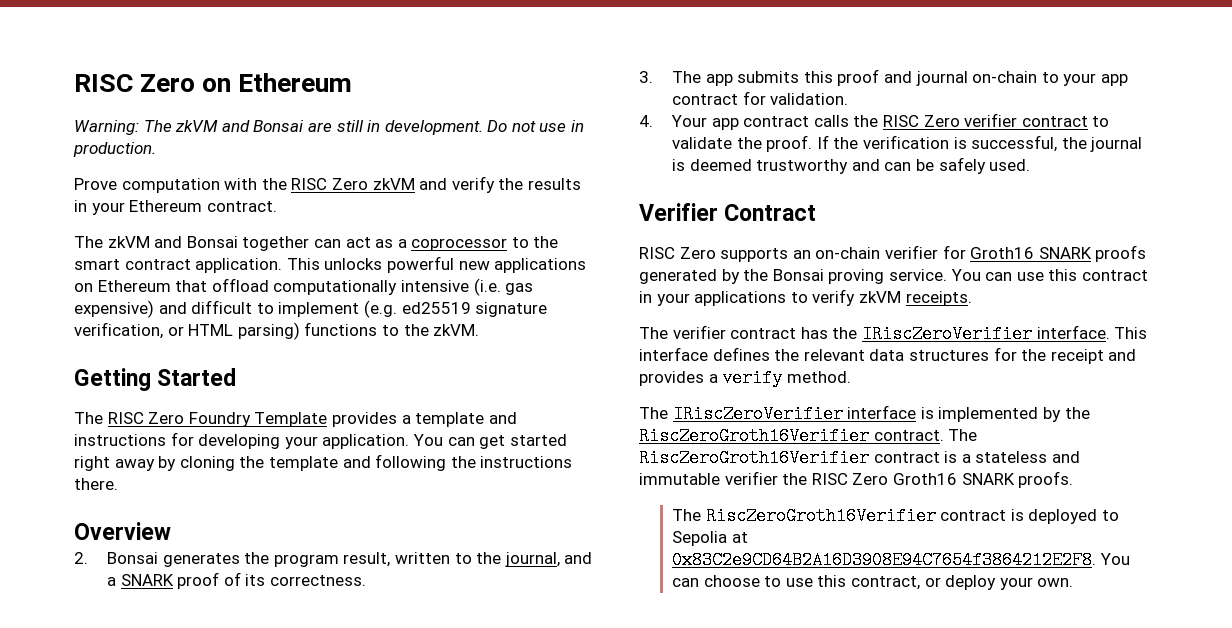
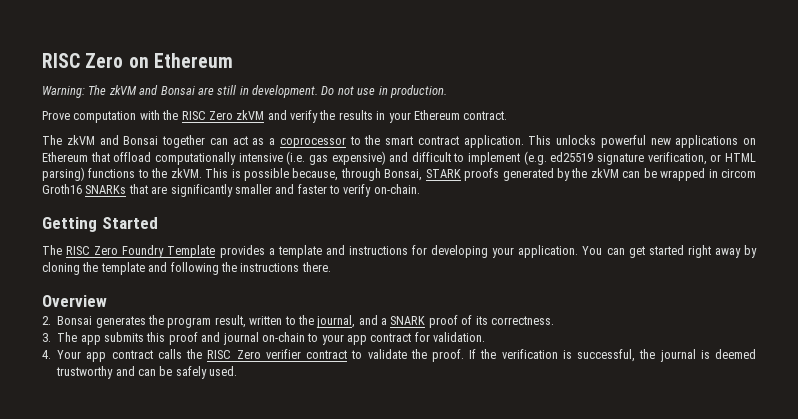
+ This is possible because, through Bonsai, STARK proofs generated by the zkVM can be wrapped in circom Groth16 SNARKs that are significantly smaller and faster to verify on-chain.
- Verifier Contract
- RISC Zero supports an on-chain verifier for Groth16 SNARK proofs generated by the Bonsai proving service. You can use this contract in your applications to verify zkVM receipts.
- The verifier contract has the IRiscZeroVerifier interface. This interface defines the relevant data structures for the receipt and provides a verify method.
- The IRiscZeroVerifier interface is implemented by the RiscZeroGroth16Verifier contract. The RiscZeroGroth16Verifier contract is a stateless and immutable verifier the RISC Zero Groth16 SNARK proofs.
- The RiscZeroGroth16Verifier contract is deployed to Sepolia at 0x83C2e9CD64B2A16D3908E94C7654f3864212E2F8. You can choose to use this contract, or deploy your own.

